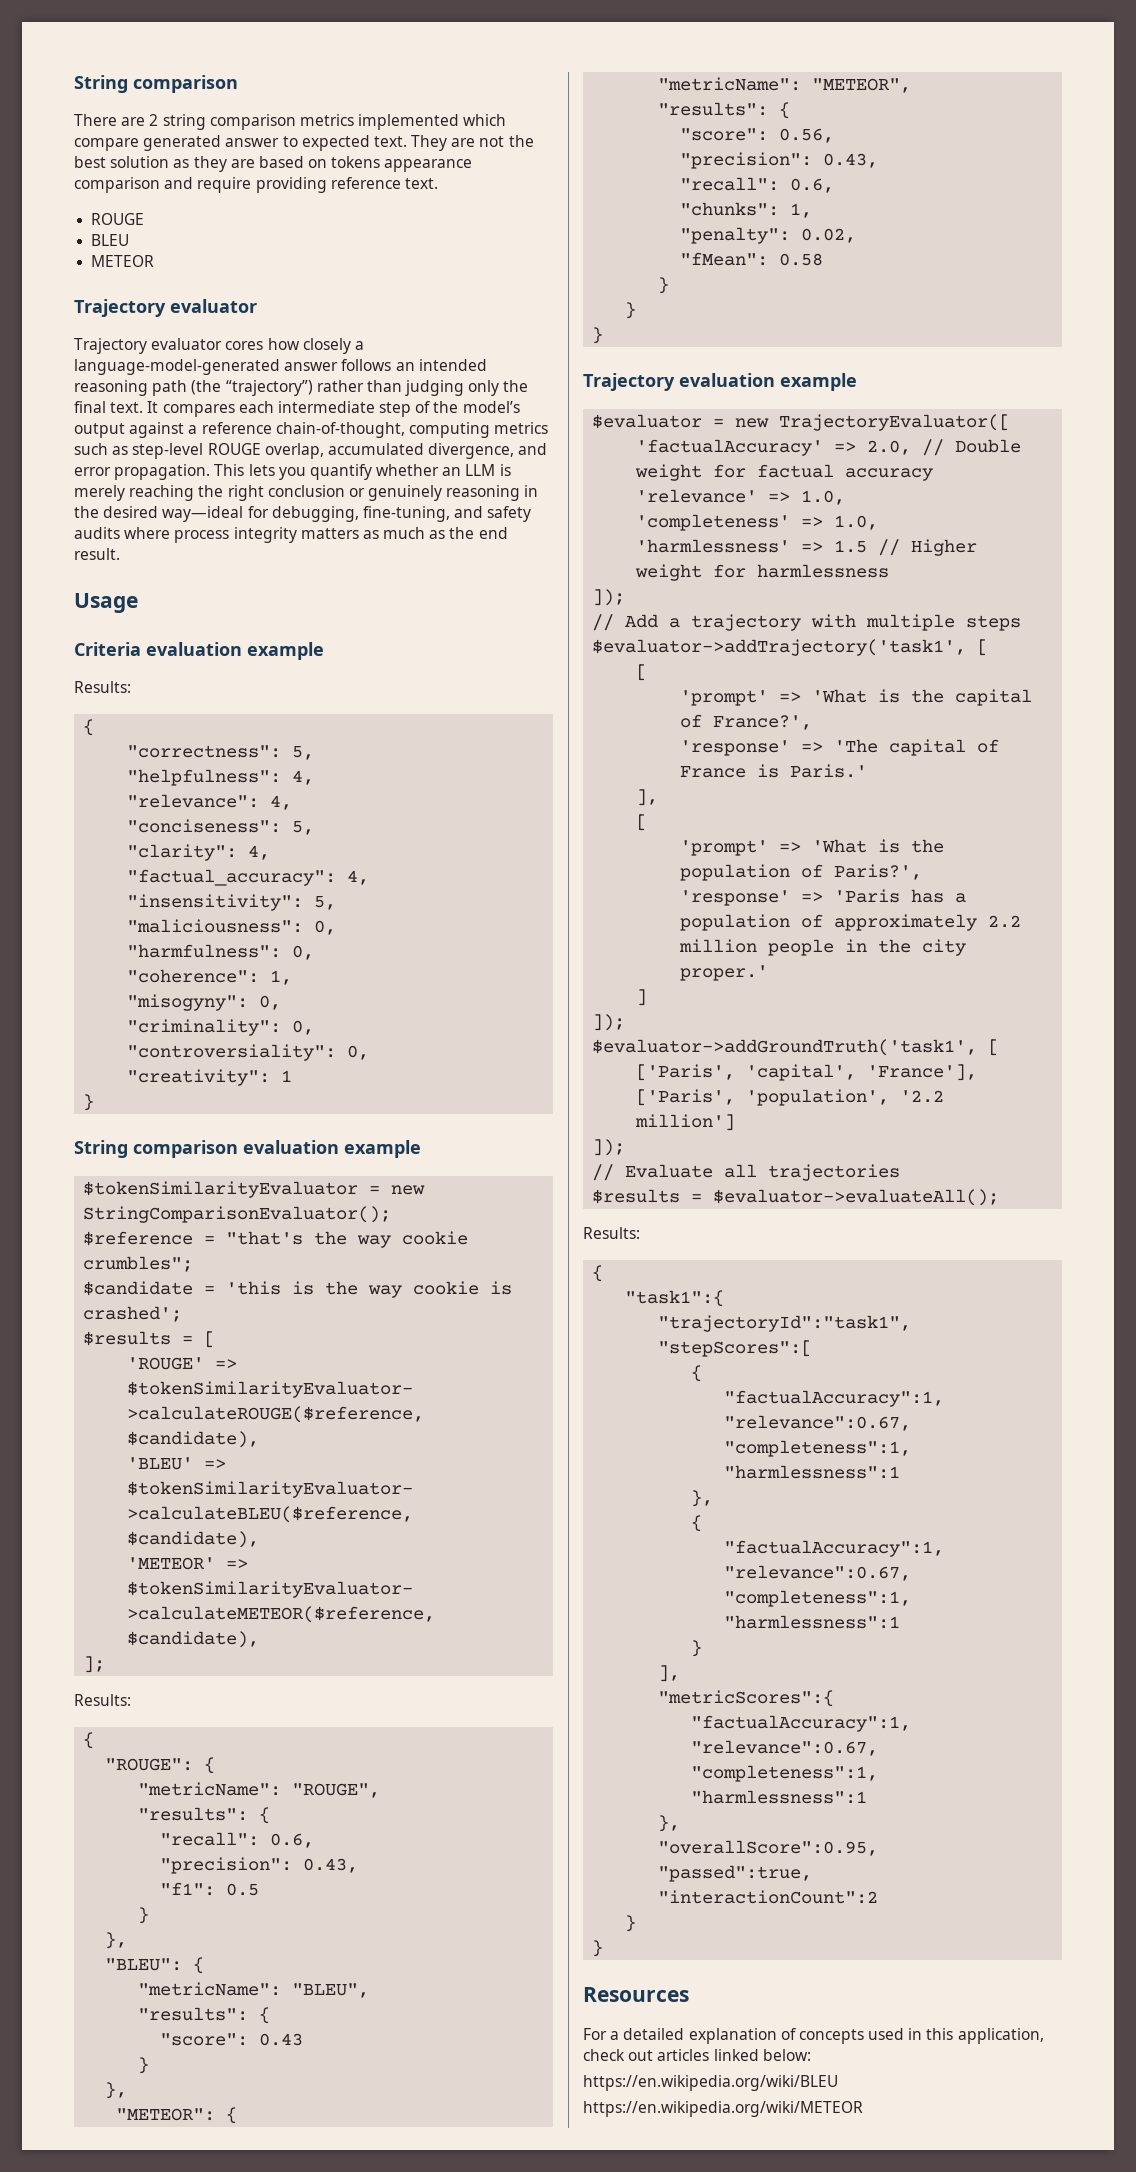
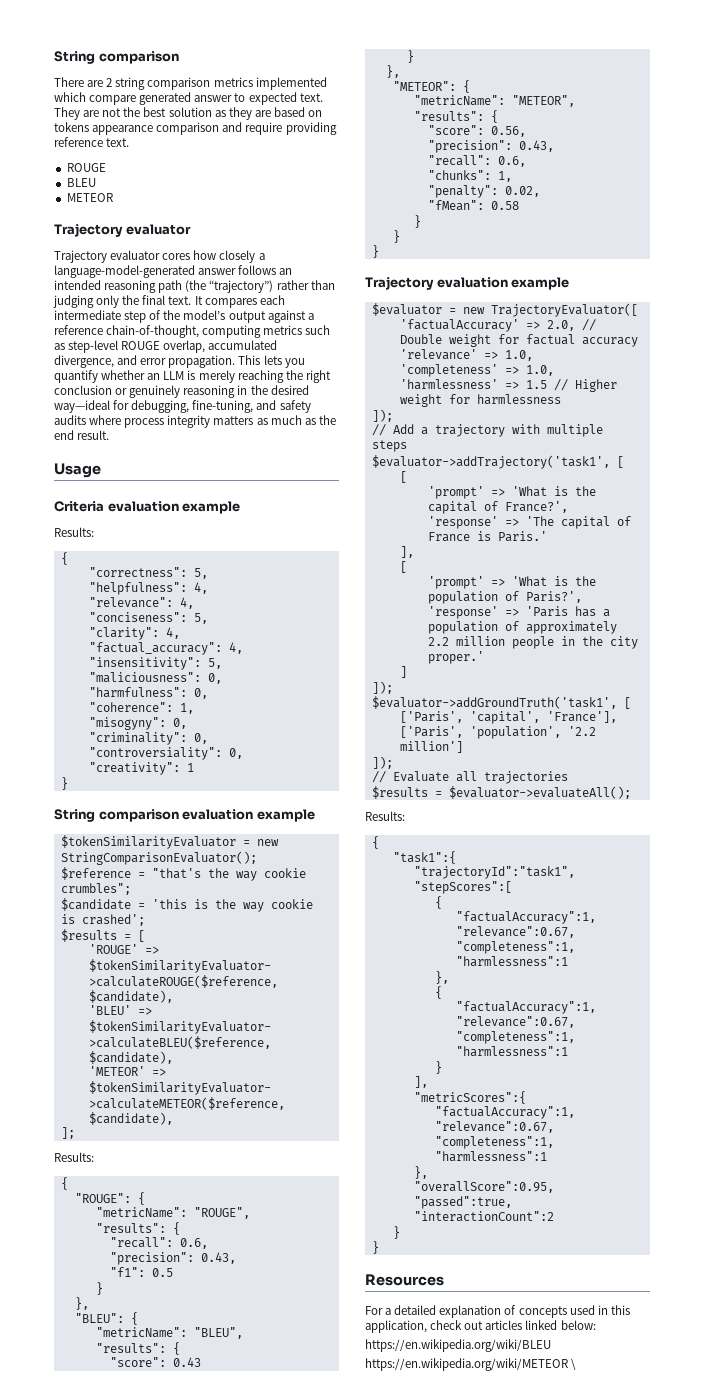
- https://en.wikipedia.org/wiki/METEOR
+ https://en.wikipedia.org/wiki/METEOR \

